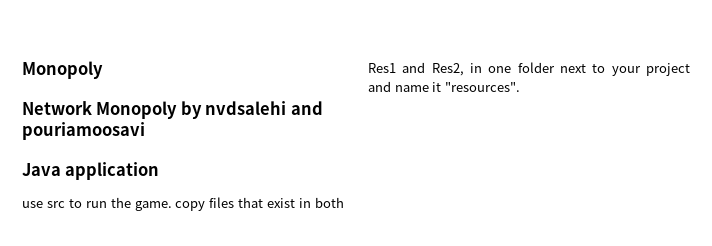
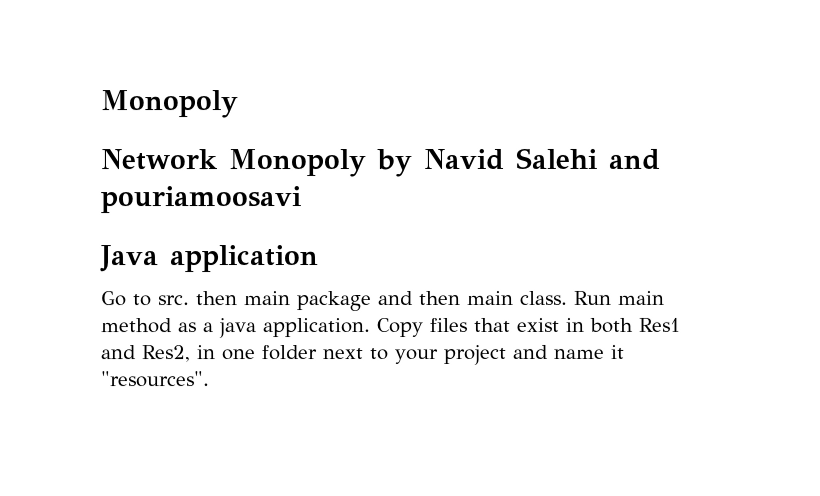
- Network Monopoly by nvdsalehi and pouriamoosavi
+ Network Monopoly by Navid Salehi and pouriamoosavi
- use src to run the game. copy files that exist in both Res1 and Res2, in one folder next to your project and name it "resources".
+ Go to src. then main package and then main class. Run main method as a java application. Copy files that exist in both Res1 and Res2, in one folder next to your project and name it "resources".

